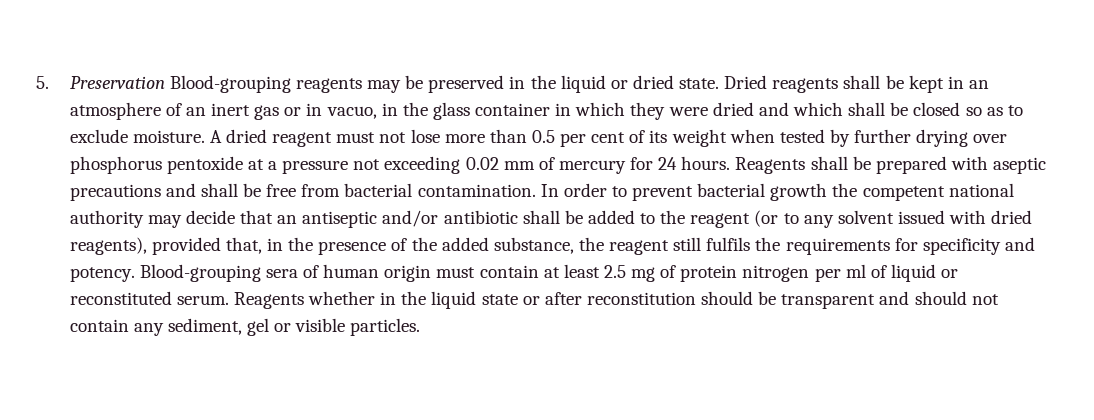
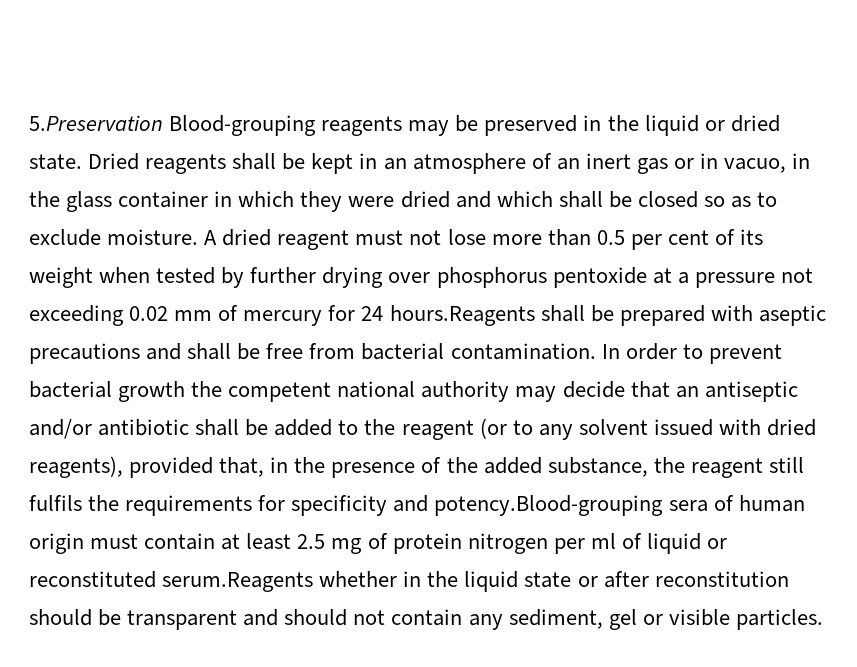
- 5. Preservation Blood-grouping reagents may be preserved in the liquid or dried state.
+ 5.Preservation Blood-grouping reagents may be preserved in the liquid or dried state.
- A dried reagent must not lose more than 0.5 per cent of its weight when tested by further drying over phosphorus pentoxide at a pressure not exceeding 0.02 mm of mercury for 24 hours. Reagents shall be prepared with aseptic precautions and shall be free from bacterial contamination.
+ A dried reagent must not lose more than 0.5 per cent of its weight when tested by further drying over phosphorus pentoxide at a pressure not exceeding 0.02 mm of mercury for 24 hours.Reagents shall be prepared with aseptic precautions and shall be free from bacterial contamination.
- In order to prevent bacterial growth the competent national authority may decide that an antiseptic and/or antibiotic shall be added to the reagent (or to any solvent issued with dried reagents), provided that, in the presence of the added substance, the reagent still fulfils the requirements for specificity and potency. Blood-grouping sera of human origin must contain at least 2.5 mg of protein nitrogen per ml of liquid or reconstituted serum. Reagents whether in the liquid state or after reconstitution should be transparent and should not contain any sediment, gel or visible particles.
+ In order to prevent bacterial growth the competent national authority may decide that an antiseptic and/or antibiotic shall be added to the reagent (or to any solvent issued with dried reagents), provided that, in the presence of the added substance, the reagent still fulfils the requirements for specificity and potency.Blood-grouping sera of human origin must contain at least 2.5 mg of protein nitrogen per ml of liquid or reconstituted serum.Reagents whether in the liquid state or after reconstitution should be transparent and should not contain any sediment, gel or visible particles.

